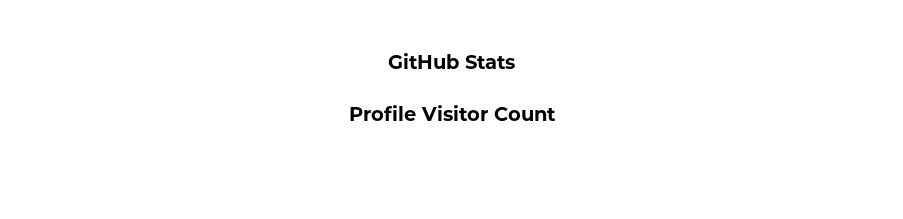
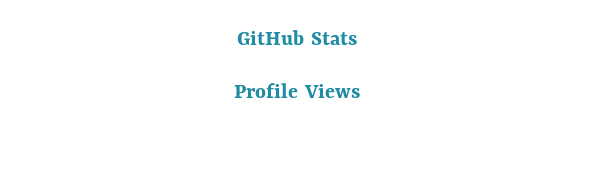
- Profile Visitor Count
+ Profile Views

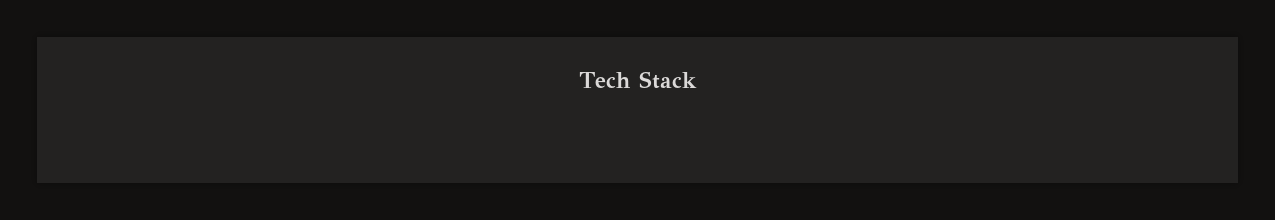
- GitHub Stats
- Profile Views
+ Tech Stack

